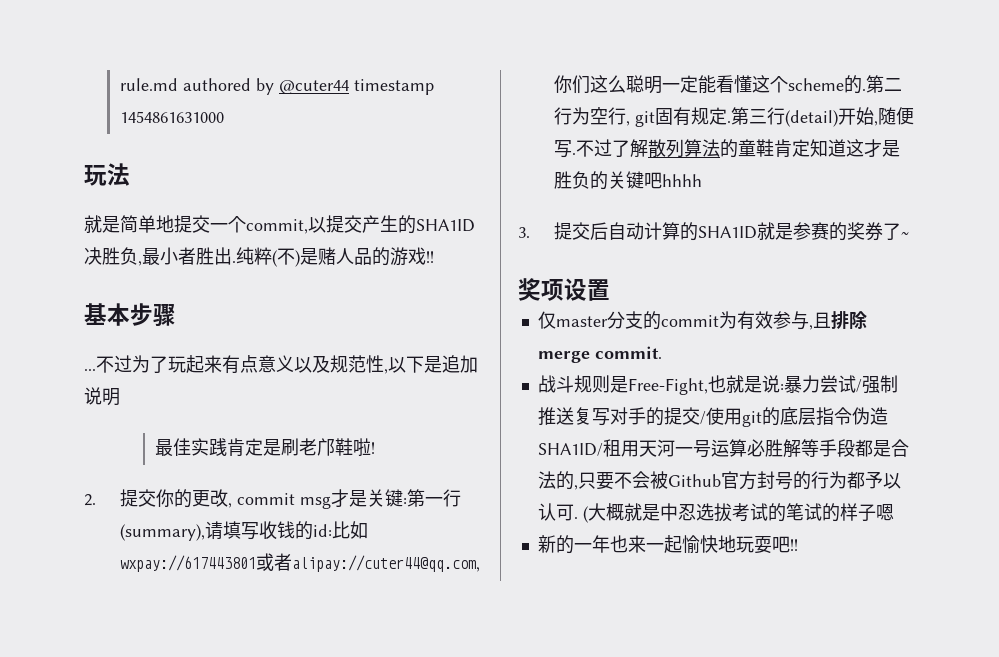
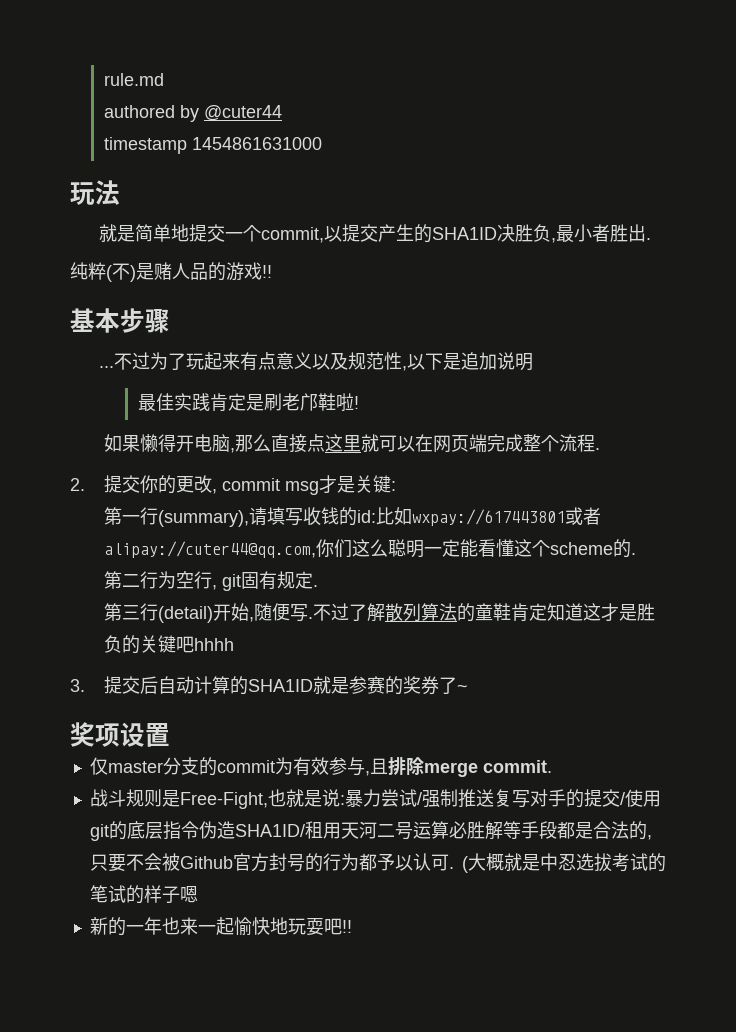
- rule.md authored by @cuter44 timestamp 1454861631000
+ rule.md
+ authored by @cuter44
+ timestamp 1454861631000
- 就是简单地提交一个commit,以提交产生的SHA1ID决胜负,最小者胜出.纯粹(不)是赌人品的游戏!!
+ 就是简单地提交一个commit,以提交产生的SHA1ID决胜负,最小者胜出.
+ 纯粹(不)是赌人品的游戏!!
+ 如果懒得开电脑,那么直接点这里就可以在网页端完成整个流程.
- 2.提交你的更改, commit msg才是关键:第一行(summary),请填写收钱的id:比如wxpay://617443801或者alipay://cuter44@qq.com,你们这么聪明一定能看懂这个scheme的.第二行为空行, git固有规定.第三行(detail)开始,随便写.
+ 2.提交你的更改, commit msg才是关键:
+ 第一行(summary),请填写收钱的id:比如wxpay://617443801或者alipay://cuter44@qq.com,你们这么聪明一定能看懂这个scheme的.
+ 第二行为空行, git固有规定.
+ 第三行(detail)开始,随便写.
- 战斗规则是Free-Fight,也就是说:暴力尝试/强制推送复写对手的提交/使用git的底层指令伪造SHA1ID/租用天河一号运算必胜解等手段都是合法的,只要不会被Github官方封号的行为都予以认可.
+ 战斗规则是Free-Fight,也就是说:暴力尝试/强制推送复写对手的提交/使用git的底层指令伪造SHA1ID/租用天河二号运算必胜解等手段都是合法的,只要不会被Github官方封号的行为都予以认可.

